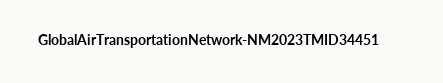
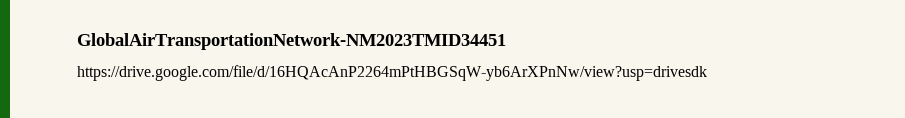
+ https://drive.google.com/file/d/16HQAcAnP2264mPtHBGSqW-yb6ArXPnNw/view?usp=drivesdk

